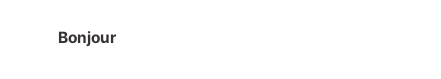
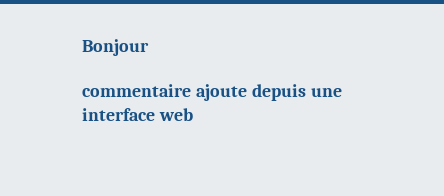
+ commentaire ajoute depuis une interface web

